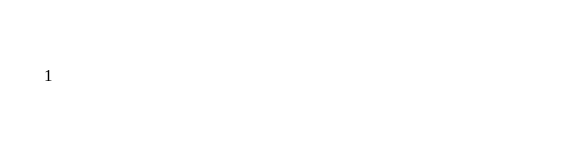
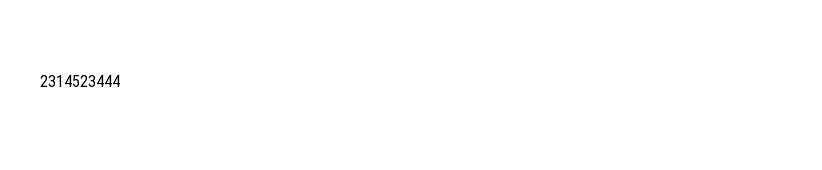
- 1
+ 2314523444

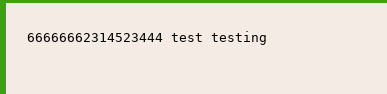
- 2314523444
+ 66666662314523444 test testing

